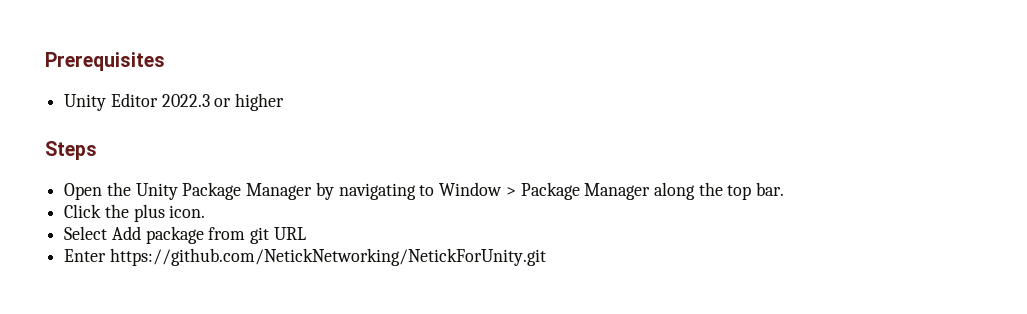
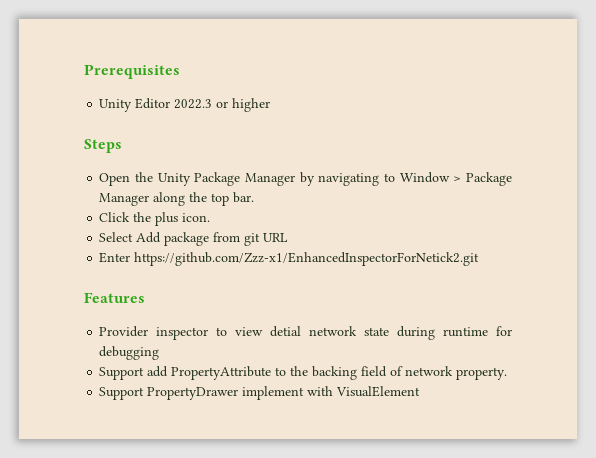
- Enter https://github.com/NetickNetworking/NetickForUnity.git
+ Enter https://github.com/Zzz-x1/EnhancedInspectorForNetick2.git
+ Features
+ Provider inspector to view detial network state during runtime for debugging
+ Support add PropertyAttribute to the backing field of network property.
+ Support PropertyDrawer implement with VisualElement

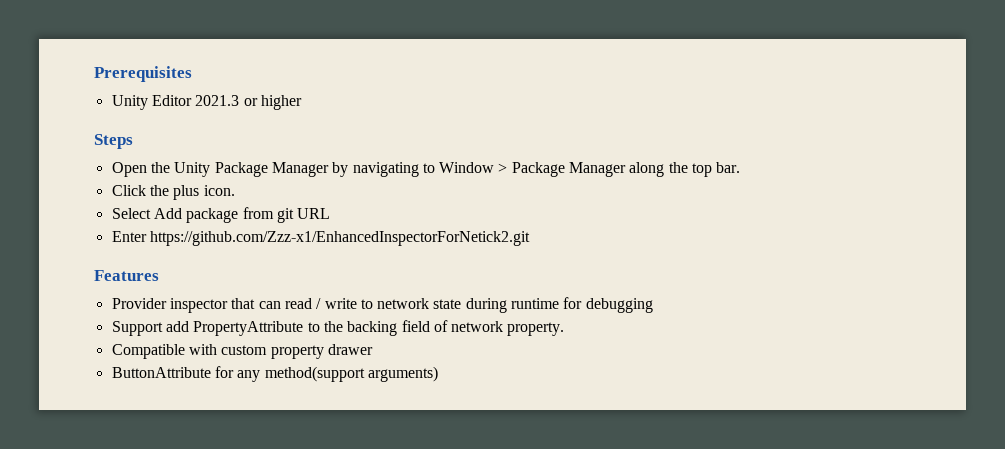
- Unity Editor 2022.3 or higher
+ Unity Editor 2021.3 or higher
- Provider inspector to view detial network state during runtime for debugging
+ Provider inspector that can read / write to network state during runtime for debugging
- Support PropertyDrawer implement with VisualElement
+ Compatible with custom property drawer
+ ButtonAttribute for any method(support arguments)

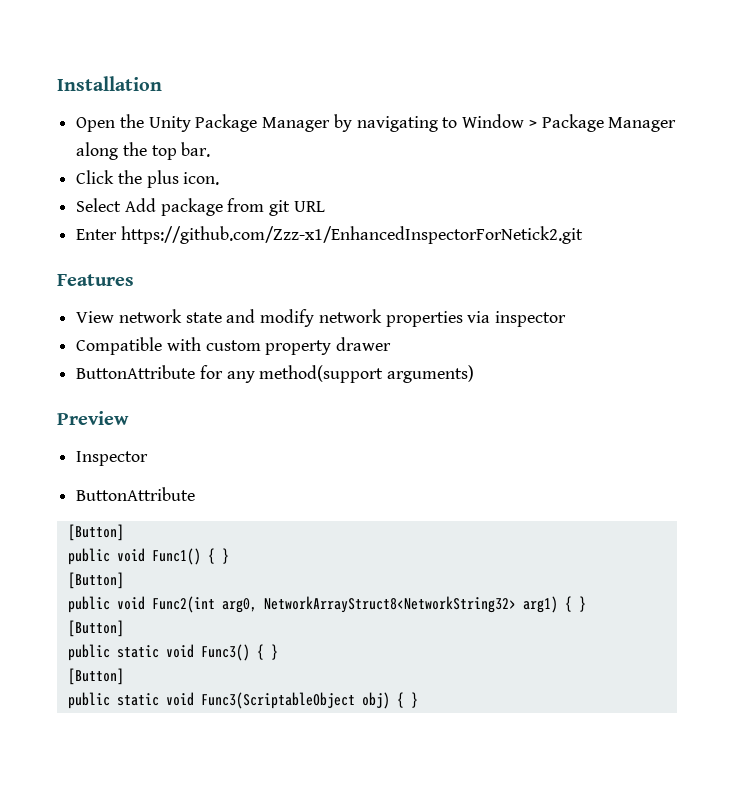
- Prerequisites
- Unity Editor 2021.3 or higher
- Steps
+ Installation
- Provider inspector that can read / write to network state during runtime for debugging
- Support add PropertyAttribute to the backing field of network property.
+ View network state and modify network properties via inspector
+ Preview
+ Inspector
+ ButtonAttribute
+ [Button]
+ public void Func1() { }
+ [Button]
+ public void Func2(int arg0, NetworkArrayStruct8<NetworkString32> arg1) { }
+ [Button]
+ public static void Func3() { }
+ [Button]
+ public static void Func3(ScriptableObject obj) { }

